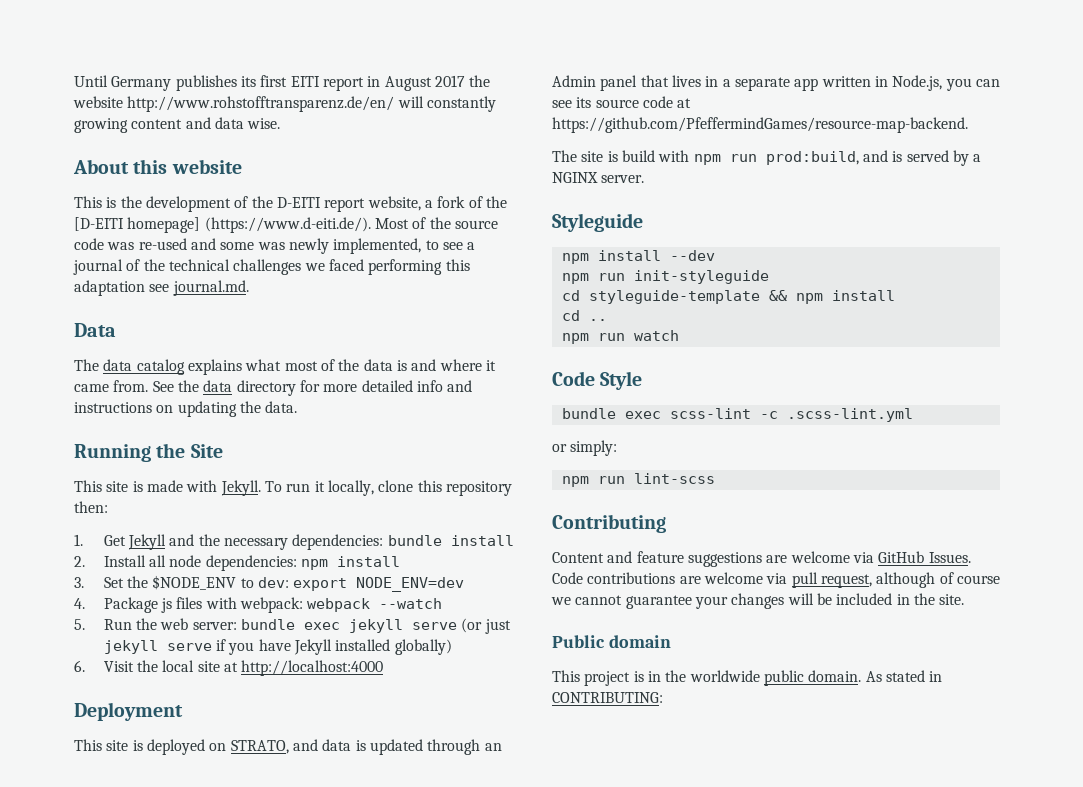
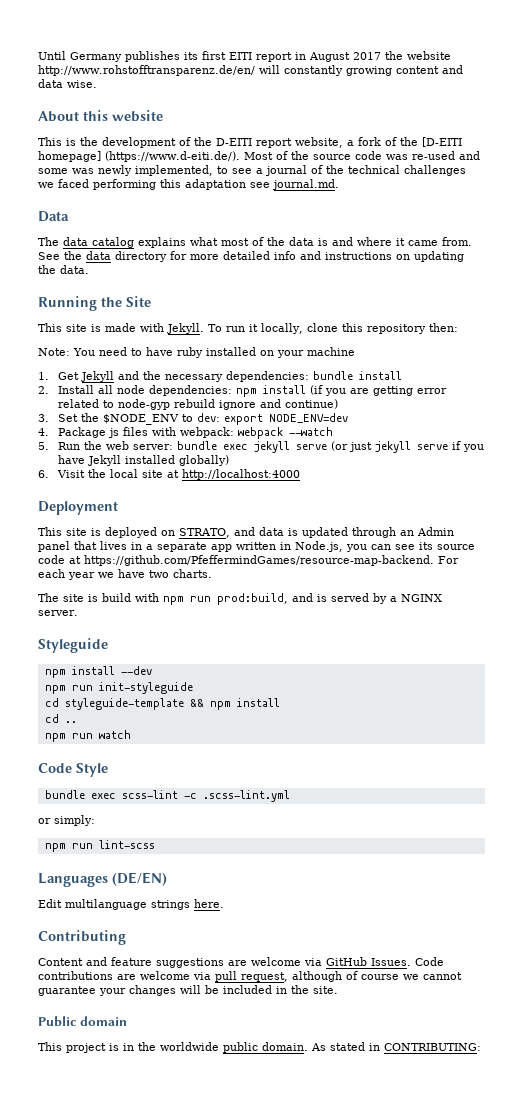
+ Note: You need to have ruby installed on your machine
- 2. Install all node dependencies: npm install
+ 2. Install all node dependencies: npm install (if you are getting error related to node-gyp rebuild ignore and continue)
- This site is deployed on STRATO, and data is updated through an Admin panel that lives in a separate app written in Node.js, you can see its source code at https://github.com/PfeffermindGames/resource-map-backend.
+ This site is deployed on STRATO, and data is updated through an Admin panel that lives in a separate app written in Node.js, you can see its source code at https://github.com/PfeffermindGames/resource-map-backend. For each year we have two charts.
+ Languages (DE/EN)
+ Edit multilanguage strings here.

